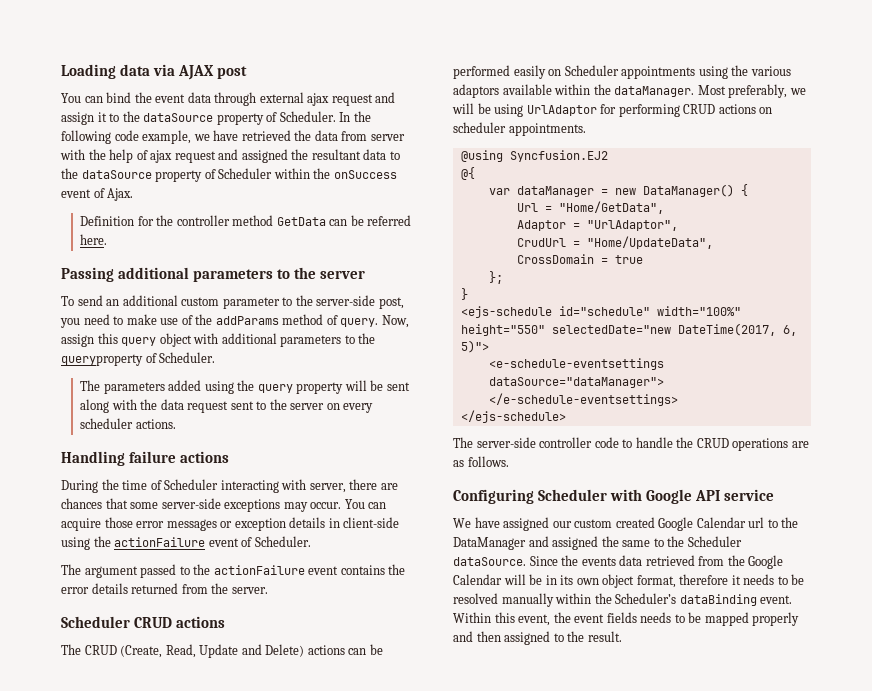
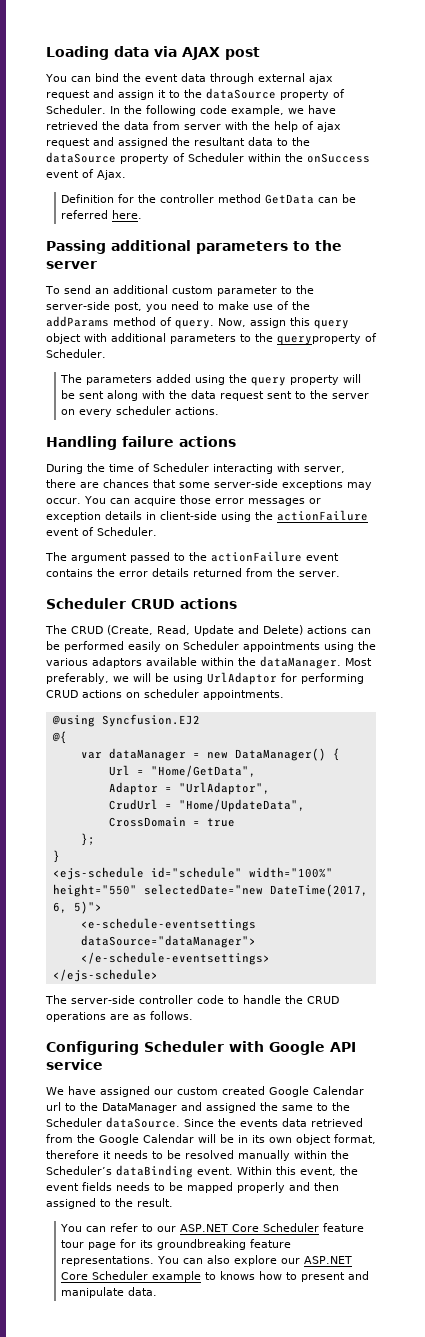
+ You can refer to our ASP.NET Core Scheduler feature tour page for its groundbreaking feature representations. You can also explore our ASP.NET Core Scheduler example to knows how to present and manipulate data.

